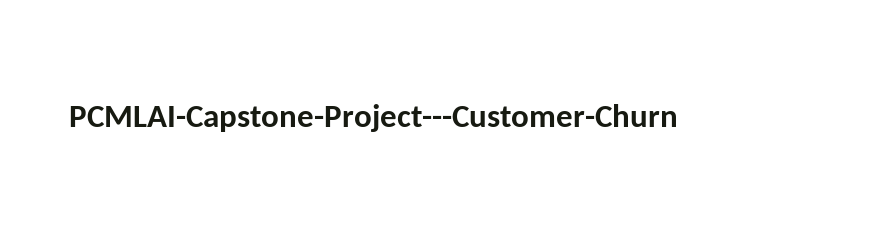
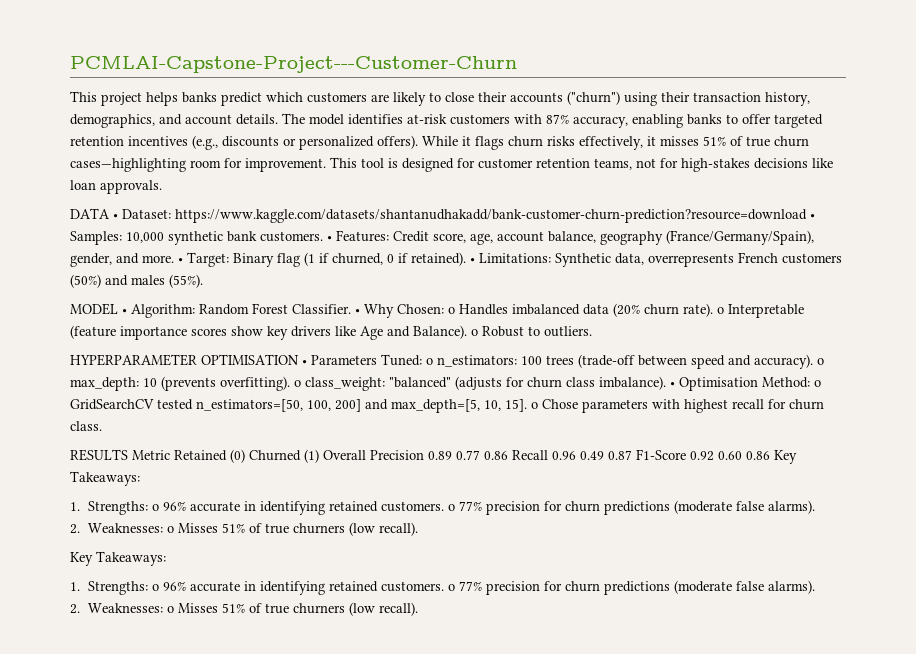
+ This project helps banks predict which customers are likely to close their accounts ("churn") using their transaction history, demographics, and account details. The model identifies at-risk customers with 87% accuracy, enabling banks to offer targeted retention incentives (e.g., discounts or personalized offers). While it flags churn risks effectively, it misses 51% of true churn cases—highlighting room for improvement. This tool is designed for customer retention teams, not for high-stakes decisions like loan approvals.
+ DATA • Dataset: https://www.kaggle.com/datasets/shantanudhakadd/bank-customer-churn-prediction?resource=download • Samples: 10,000 synthetic bank customers. • Features: Credit score, age, account balance, geography (France/Germany/Spain), gender, and more. • Target: Binary flag (1 if churned, 0 if retained). • Limitations: Synthetic data, overrepresents French customers (50%) and males (55%).
+ MODEL • Algorithm: Random Forest Classifier. • Why Chosen: o Handles imbalanced data (20% churn rate). o Interpretable (feature importance scores show key drivers like Age and Balance). o Robust to outliers.
+ HYPERPARAMETER OPTIMISATION • Parameters Tuned: o n_estimators: 100 trees (trade-off between speed and accuracy). o max_depth: 10 (prevents overfitting). o class_weight: "balanced" (adjusts for churn class imbalance). • Optimisation Method: o GridSearchCV tested n_estimators=[50, 100, 200] and max_depth=[5, 10, 15]. o Chose parameters with highest recall for churn class.
+ RESULTS Metric Retained (0) Churned (1) Overall Precision 0.89 0.77 0.86 Recall 0.96 0.49 0.87 F1-Score 0.92 0.60 0.86 Key Takeaways:
+ 1. Strengths: o 96% accurate in identifying retained customers. o 77% precision for churn predictions (moderate false alarms).
+ 2. Weaknesses: o Misses 51% of true churners (low recall).
+ Key Takeaways:
+ 1. Strengths: o 96% accurate in identifying retained customers. o 77% precision for churn predictions (moderate false alarms).
+ 2. Weaknesses: o Misses 51% of true churners (low recall).

